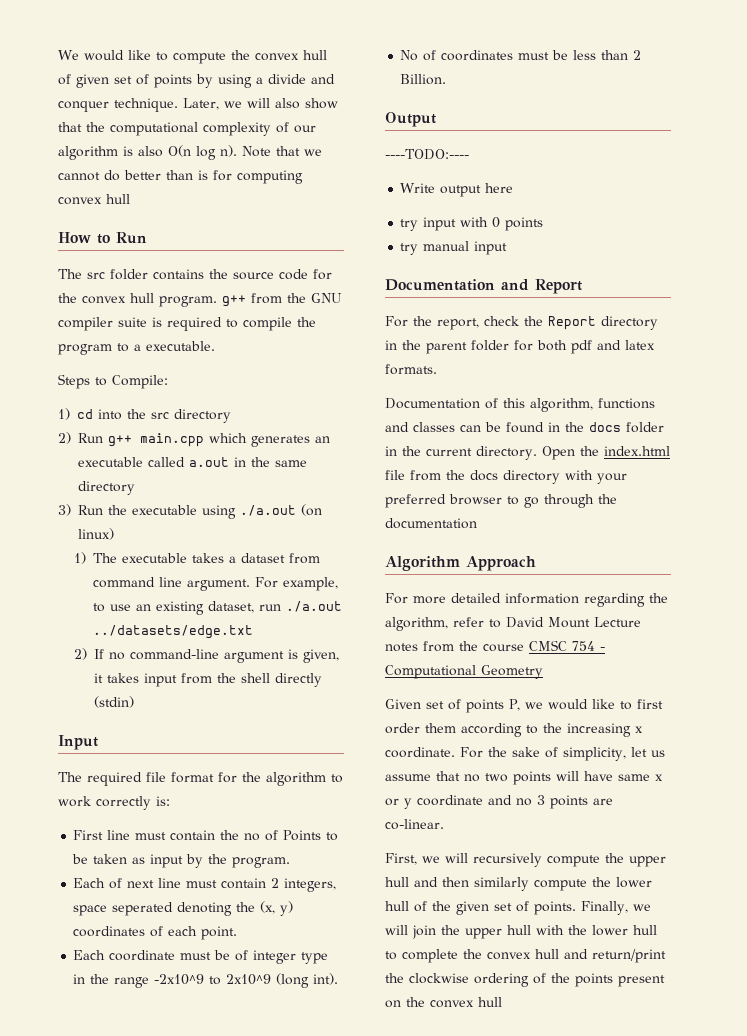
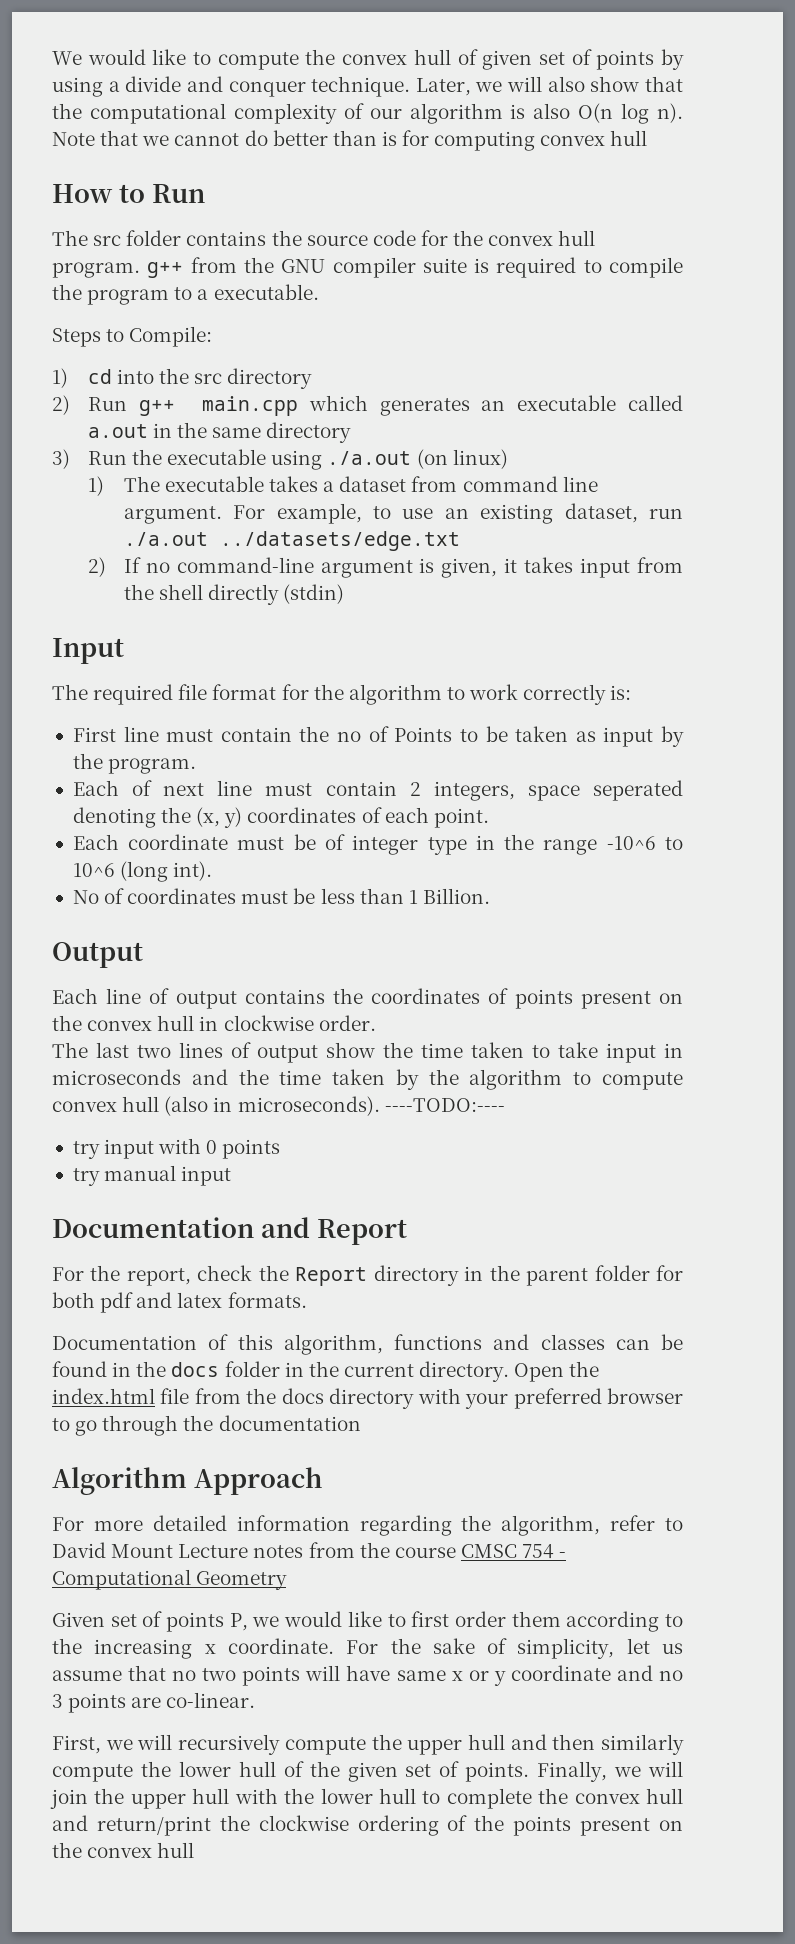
- Each coordinate must be of integer type in the range -2x10^9 to 2x10^9 (long int).
+ Each coordinate must be of integer type in the range -10^6 to 10^6 (long int).
- No of coordinates must be less than 2 Billion.
+ No of coordinates must be less than 1 Billion.
- ----TODO:----
- Write output here
+ Each line of output contains the coordinates of points present on the convex hull in clockwise order.
+ The last two lines of output show the time taken to take input in microseconds and the time taken by the algorithm to compute convex hull (also in microseconds). ----TODO:----

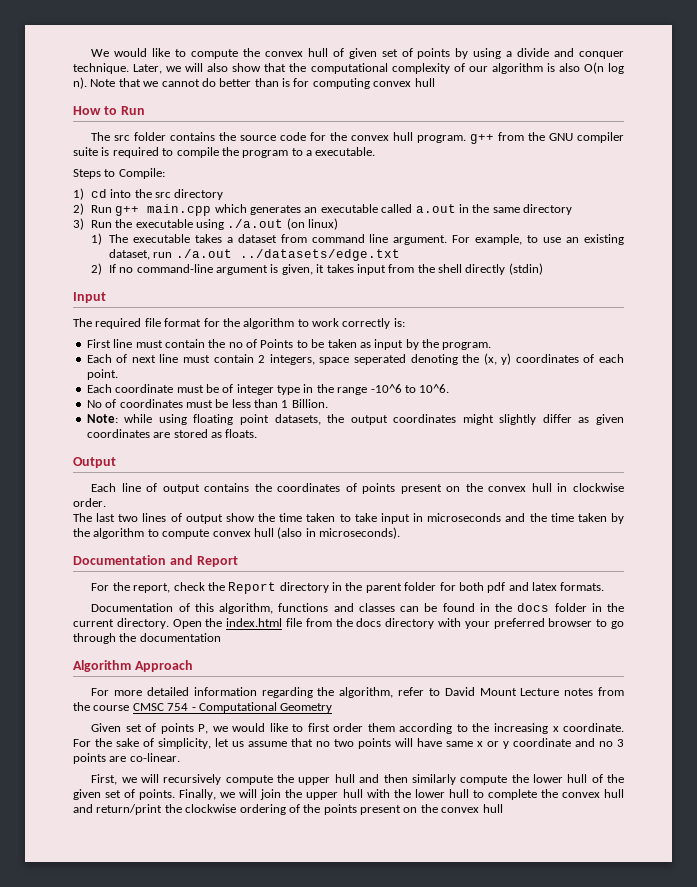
- Each coordinate must be of integer type in the range -10^6 to 10^6 (long int).
+ Each coordinate must be of integer type in the range -10^6 to 10^6.
+ Note: while using floating point datasets, the output coordinates might slightly differ as given coordinates are stored as floats.
- ----TODO:----
- try input with 0 points
- try manual input

